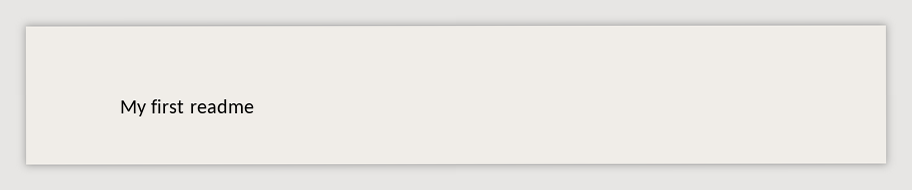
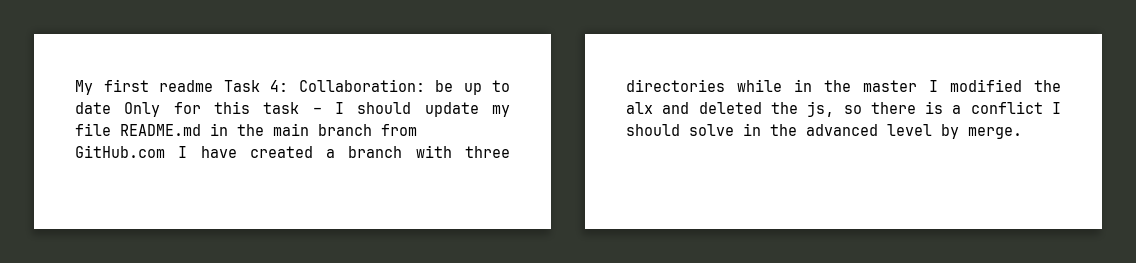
- My first readme
+ My first readme Task 4: Collaboration: be up to date Only for this task – I should update my file README.md in the main branch from GitHub.com I have created a branch with three directories while in the master I modified the alx and deleted the js, so there is a conflict I should solve in the advanced level by merge.

